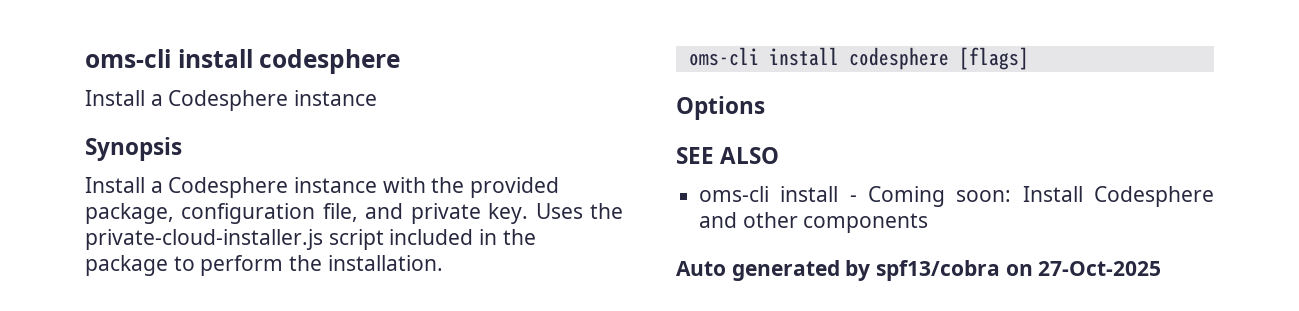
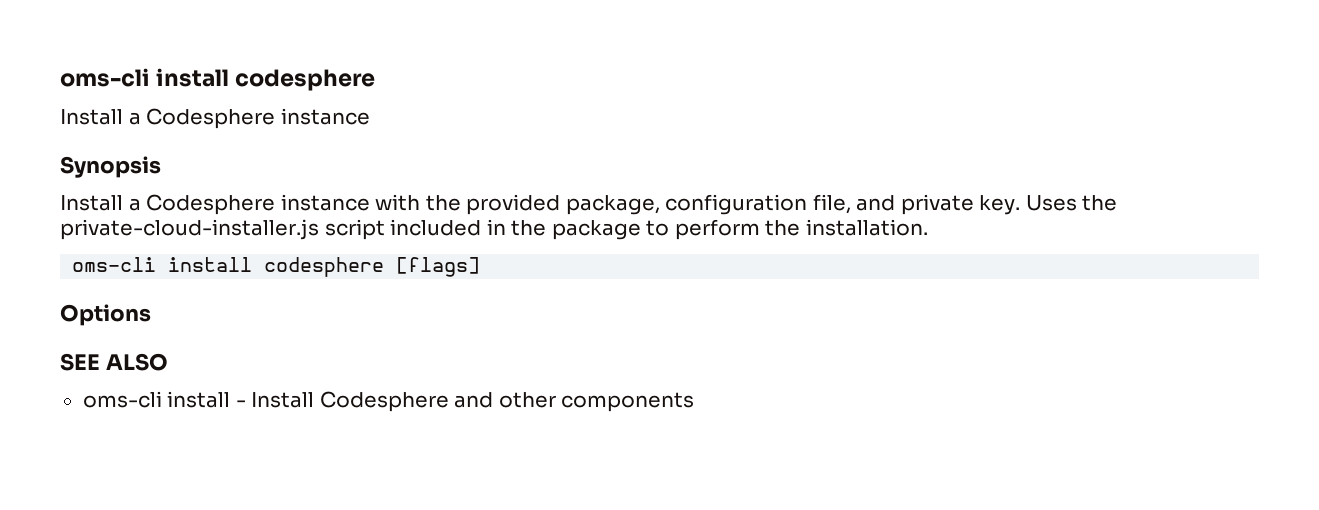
- oms-cli install - Coming soon: Install Codesphere and other components
+ oms-cli install - Install Codesphere and other components
- Auto generated by spf13/cobra on 27-Oct-2025

